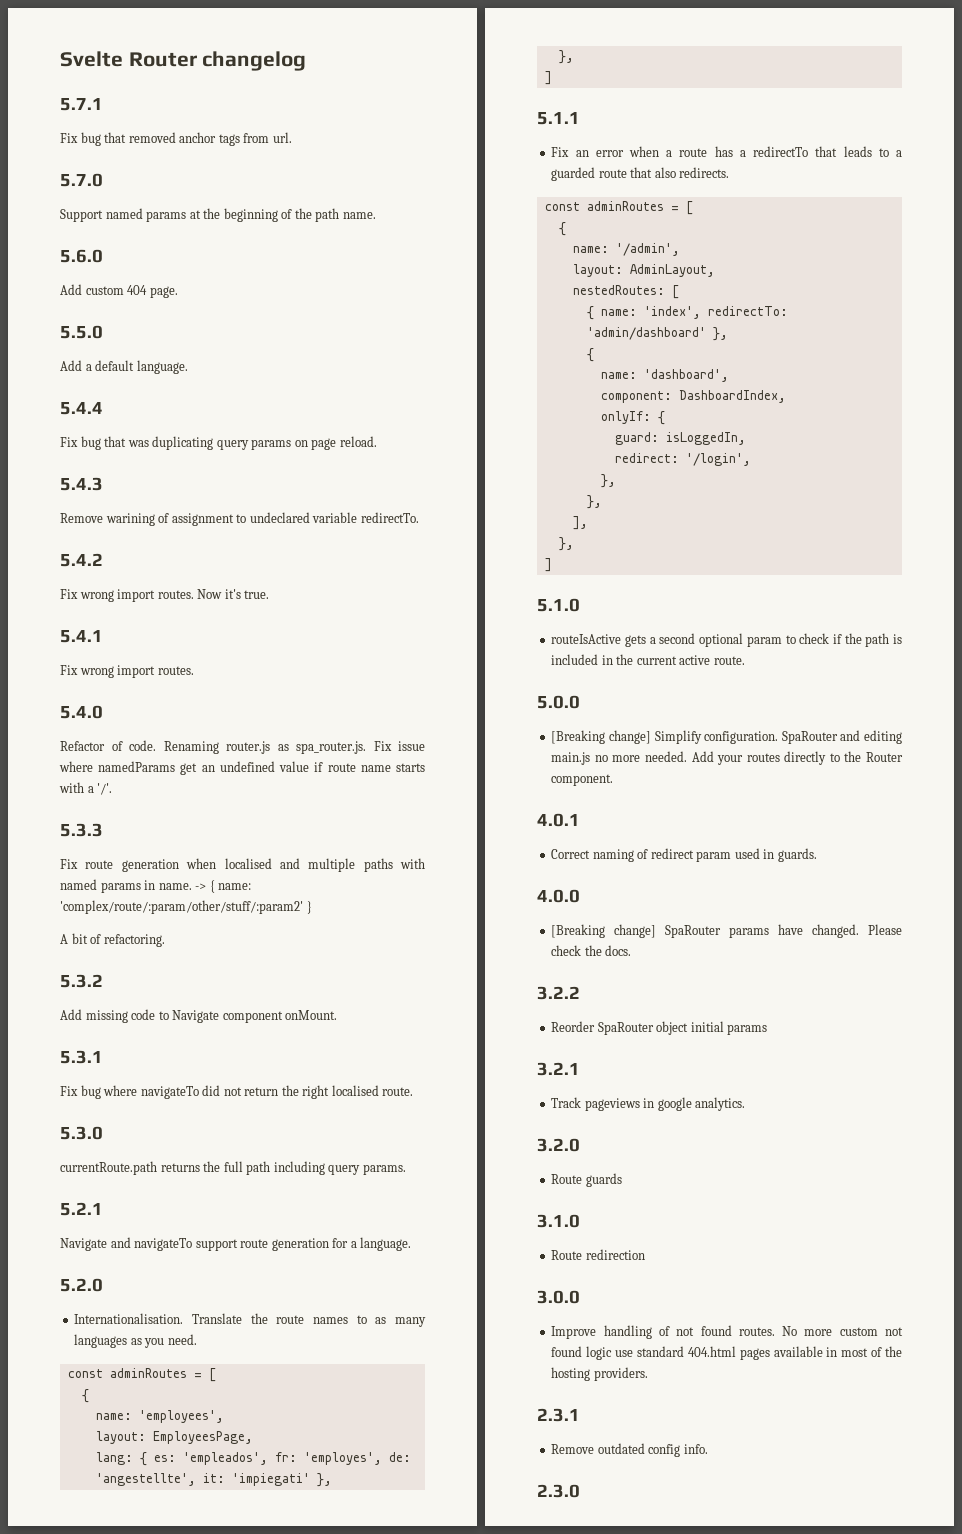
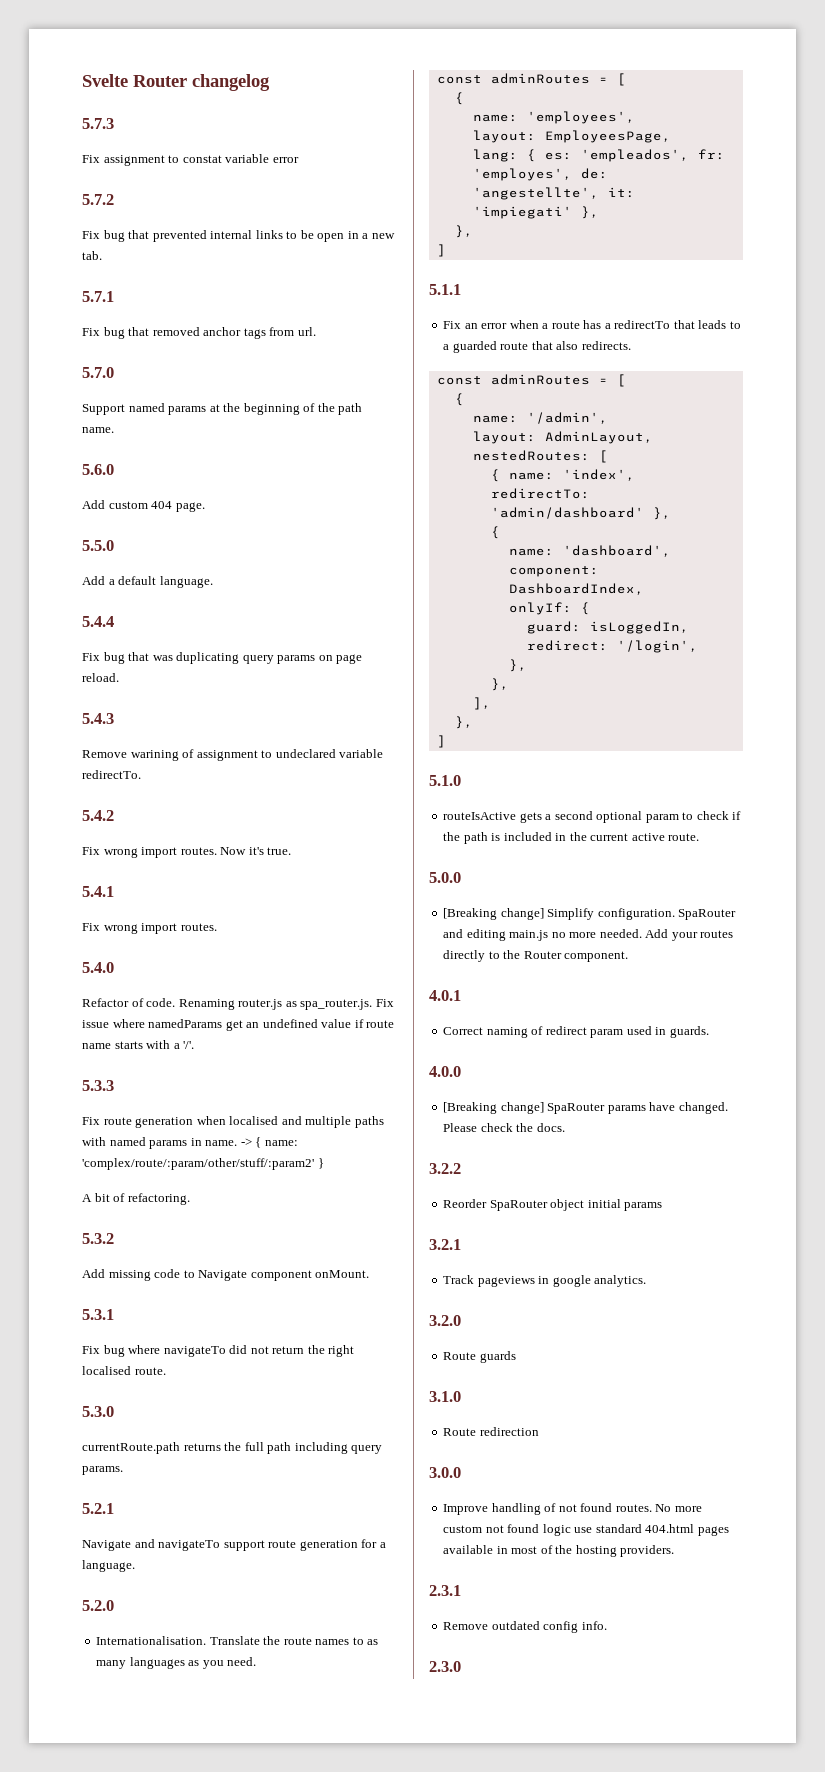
+ 5.7.3
+ Fix assignment to constat variable error
+ 5.7.2
+ Fix bug that prevented internal links to be open in a new tab.

